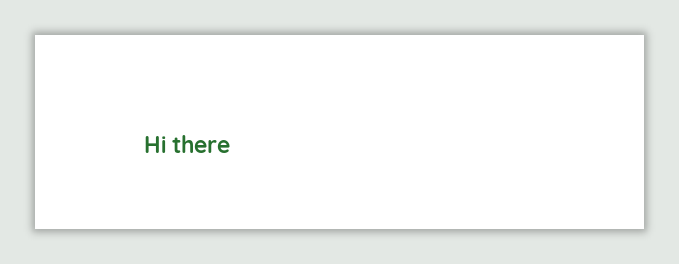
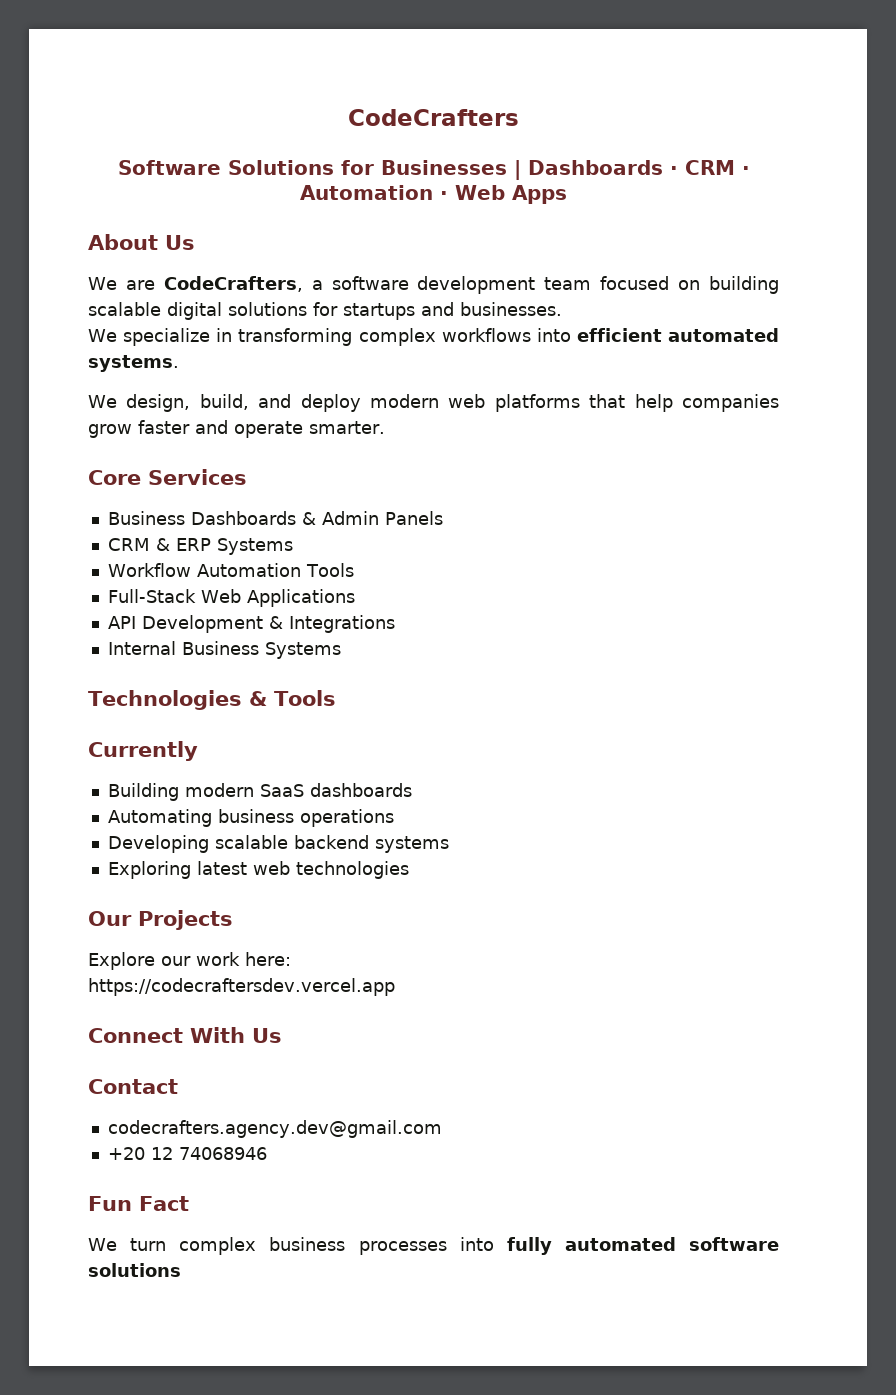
- Hi there
+ CodeCrafters
+ Software Solutions for Businesses | Dashboards · CRM · Automation · Web Apps
+ About Us
+ We are CodeCrafters, a software development team focused on building scalable digital solutions for startups and businesses.
+ We specialize in transforming complex workflows into efficient automated systems.
+ We design, build, and deploy modern web platforms that help companies grow faster and operate smarter.
+ Core Services
+ Business Dashboards & Admin Panels
+ CRM & ERP Systems
+ Workflow Automation Tools
+ Full-Stack Web Applications
+ API Development & Integrations
+ Internal Business Systems
+ Technologies & Tools
+ Currently
+ Building modern SaaS dashboards
+ Automating business operations
+ Developing scalable backend systems
+ Exploring latest web technologies
+ Our Projects
+ Explore our work here:
+ https://codecraftersdev.vercel.app
+ Connect With Us
+ Contact
+ codecrafters.agency.dev@gmail.com
+ +20 12 74068946
+ Fun Fact
+ We turn complex business processes into fully automated software solutions

